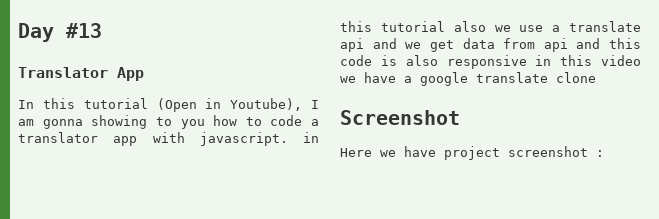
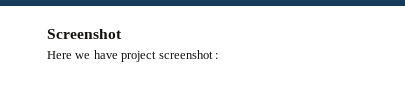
- Day #13
- Translator App
- In this tutorial (Open in Youtube), I am gonna showing to you how to code a translator app with javascript. in this tutorial also we use a translate api and we get data from api and this code is also responsive in this video we have a google translate clone

